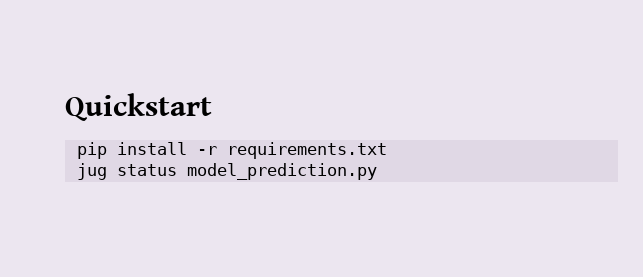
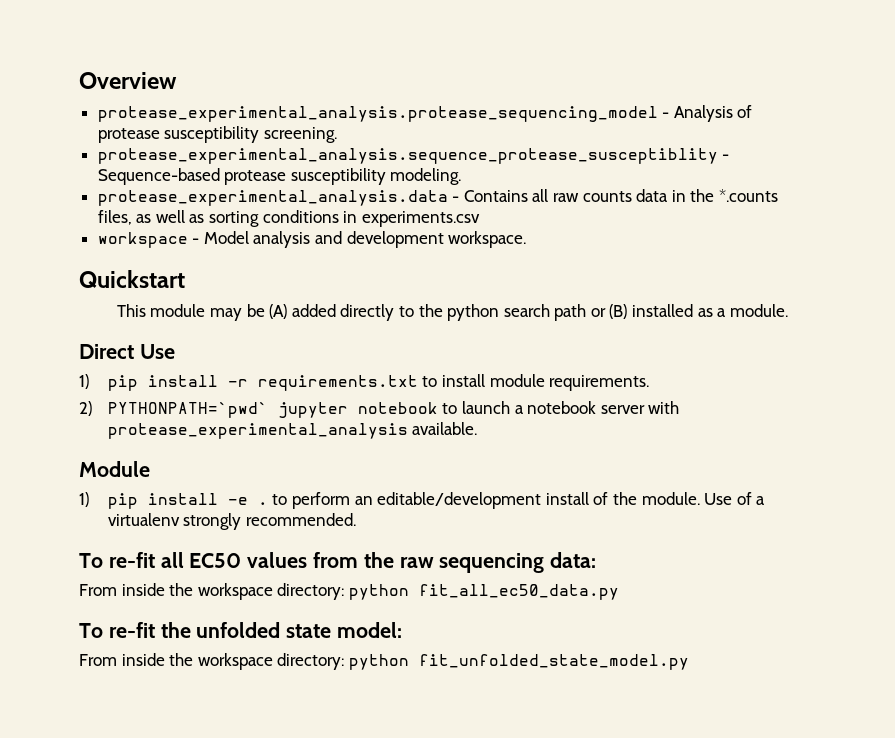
+ Overview
+ protease_experimental_analysis.protease_sequencing_model - Analysis of protease susceptibility screening.
+ protease_experimental_analysis.sequence_protease_susceptiblity - Sequence-based protease susceptibility modeling.
+ protease_experimental_analysis.data - Contains all raw counts data in the *.counts files, as well as sorting conditions in experiments.csv
+ workspace - Model analysis and development workspace.
  Quickstart
- pip install -r requirements.txt
- jug status model_prediction.py
+ This module may be (A) added directly to the python search path or (B) installed as a module.
+ Direct Use
+ 1) pip install -r requirements.txt to install module requirements.
+ 2) PYTHONPATH=`pwd` jupyter notebook to launch a notebook server with protease_experimental_analysis available.
+ Module
+ 1) pip install -e . to perform an editable/development install of the module. Use of a virtualenv strongly recommended.
+ To re-fit all EC50 values from the raw sequencing data:
+ From inside the workspace directory: python fit_all_ec50_data.py
+ To re-fit the unfolded state model:
+ From inside the workspace directory: python fit_unfolded_state_model.py

